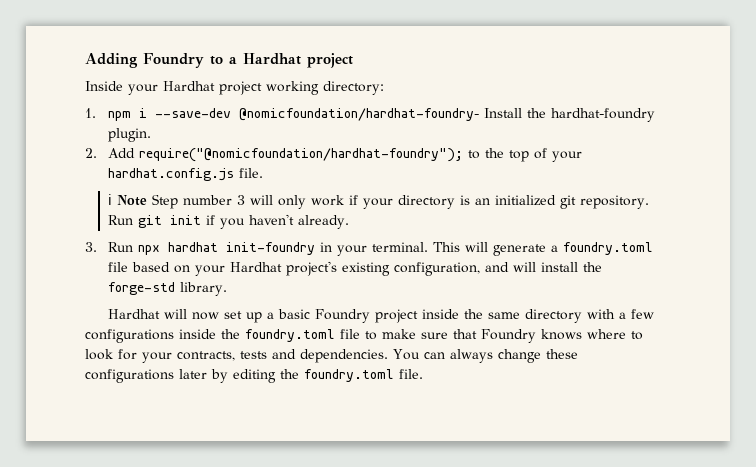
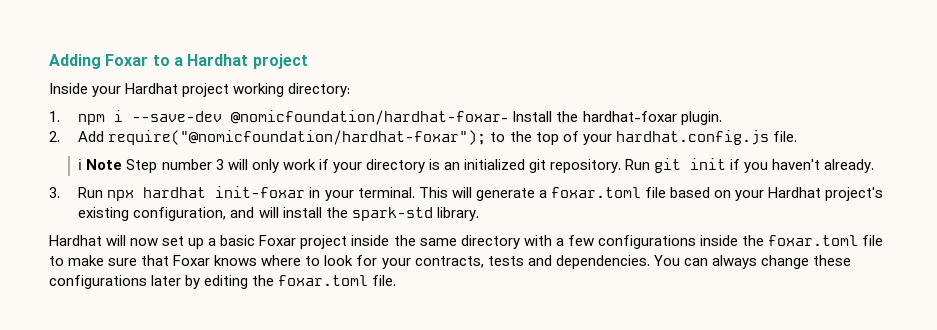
- Adding Foundry to a Hardhat project
+ Adding Foxar to a Hardhat project
- 1. npm i --save-dev @nomicfoundation/hardhat-foundry- Install the hardhat-foundry plugin.
+ 1. npm i --save-dev @nomicfoundation/hardhat-foxar- Install the hardhat-foxar plugin.
- 2. Add require("@nomicfoundation/hardhat-foundry"); to the top of your hardhat.config.js file.
+ 2. Add require("@nomicfoundation/hardhat-foxar"); to the top of your hardhat.config.js file.
- 3. Run npx hardhat init-foundry in your terminal.
+ 3. Run npx hardhat init-foxar in your terminal.
- This will generate a foundry.toml file based on your Hardhat project's existing configuration, and will install the forge-std library.
+ This will generate a foxar.toml file based on your Hardhat project's existing configuration, and will install the spark-std library.
- Hardhat will now set up a basic Foundry project inside the same directory with a few configurations inside the foundry.toml file to make sure that Foundry knows where to look for your contracts, tests and dependencies.
+ Hardhat will now set up a basic Foxar project inside the same directory with a few configurations inside the foxar.toml file to make sure that Foxar knows where to look for your contracts, tests and dependencies.
- You can always change these configurations later by editing the foundry.toml file.
+ You can always change these configurations later by editing the foxar.toml file.

